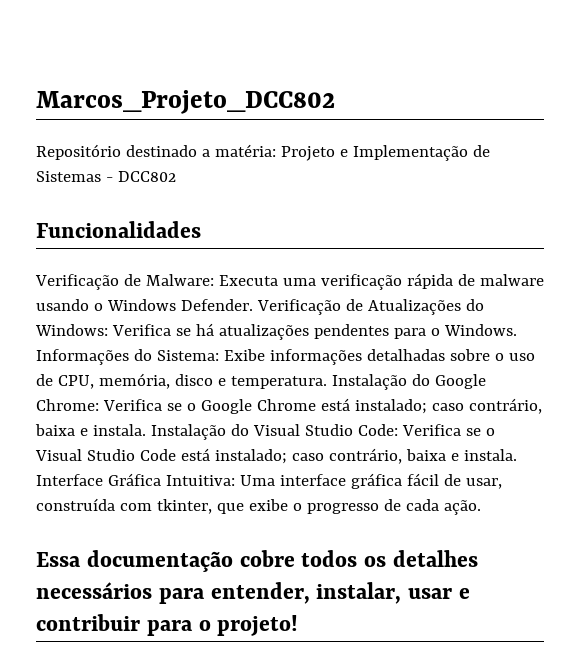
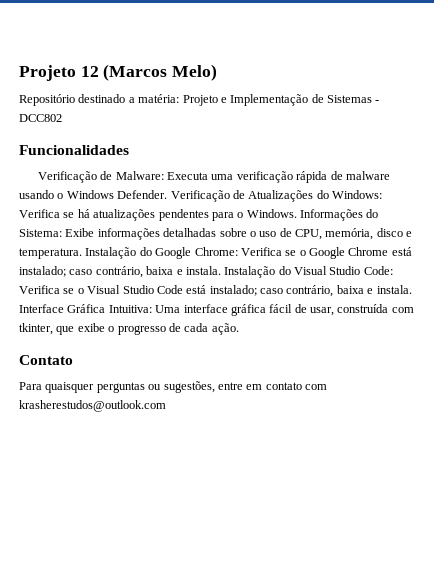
- Marcos_Projeto_DCC802
+ Projeto 12 (Marcos Melo)
- Essa documentação cobre todos os detalhes necessários para entender, instalar, usar e contribuir para o projeto!
+ Contato
+ Para quaisquer perguntas ou sugestões, entre em contato com krasherestudos@outlook.com

